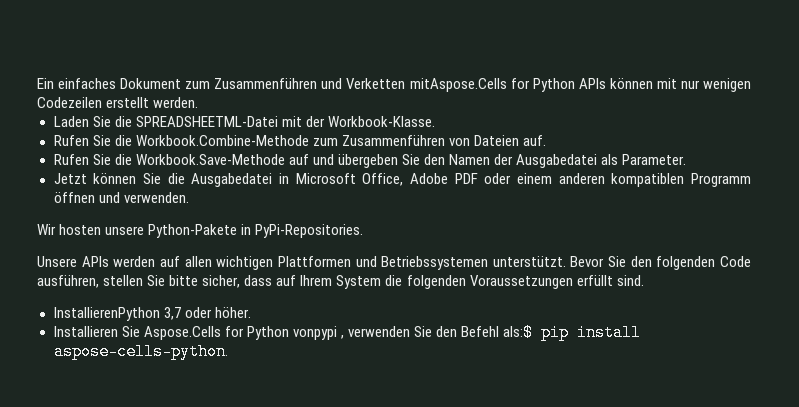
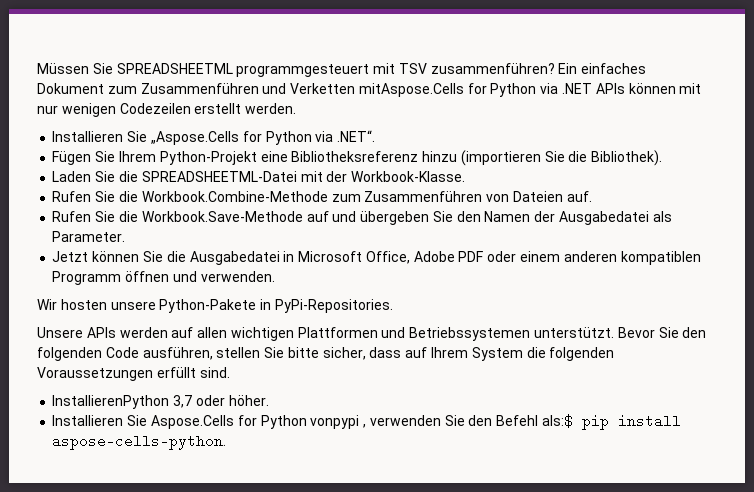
+ Müssen Sie SPREADSHEETML programmgesteuert mit TSV zusammenführen?
- Ein einfaches Dokument zum Zusammenführen und Verketten mitAspose.Cells for Python APIs können mit nur wenigen Codezeilen erstellt werden.
+ Ein einfaches Dokument zum Zusammenführen und Verketten mitAspose.Cells for Python via .NET APIs können mit nur wenigen Codezeilen erstellt werden.
+ Installieren Sie „Aspose.Cells for Python via .NET“.
+ Fügen Sie Ihrem Python-Projekt eine Bibliotheksreferenz hinzu (importieren Sie die Bibliothek).

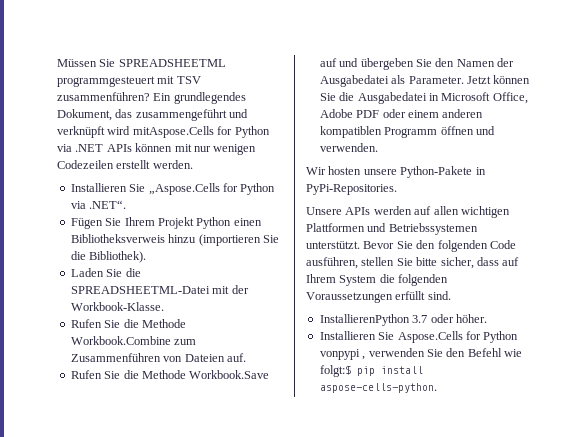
- Ein einfaches Dokument zum Zusammenführen und Verketten mitAspose.Cells for Python via .NET APIs können mit nur wenigen Codezeilen erstellt werden.
+ Ein grundlegendes Dokument, das zusammengeführt und verknüpft wird mitAspose.Cells for Python via .NET APIs können mit nur wenigen Codezeilen erstellt werden.
- Fügen Sie Ihrem Python-Projekt eine Bibliotheksreferenz hinzu (importieren Sie die Bibliothek).
+ Fügen Sie Ihrem Projekt Python einen Bibliotheksverweis hinzu (importieren Sie die Bibliothek).
- Rufen Sie die Workbook.Combine-Methode zum Zusammenführen von Dateien auf.
+ Rufen Sie die Methode Workbook.Combine zum Zusammenführen von Dateien auf.
- Rufen Sie die Workbook.Save-Methode auf und übergeben Sie den Namen der Ausgabedatei als Parameter.
- Jetzt können Sie die Ausgabedatei in Microsoft Office, Adobe PDF oder einem anderen kompatiblen Programm öffnen und verwenden.
+ Rufen Sie die Methode Workbook.Save auf und übergeben Sie den Namen der Ausgabedatei als Parameter. Jetzt können Sie die Ausgabedatei in Microsoft Office, Adobe PDF oder einem anderen kompatiblen Programm öffnen und verwenden.
- InstallierenPython 3,7 oder höher.
+ InstallierenPython 3.7 oder höher.
- Installieren Sie Aspose.Cells for Python vonpypi , verwenden Sie den Befehl als:$ pip install aspose-cells-python.
+ Installieren Sie Aspose.Cells for Python vonpypi , verwenden Sie den Befehl wie folgt:$ pip install aspose-cells-python.

